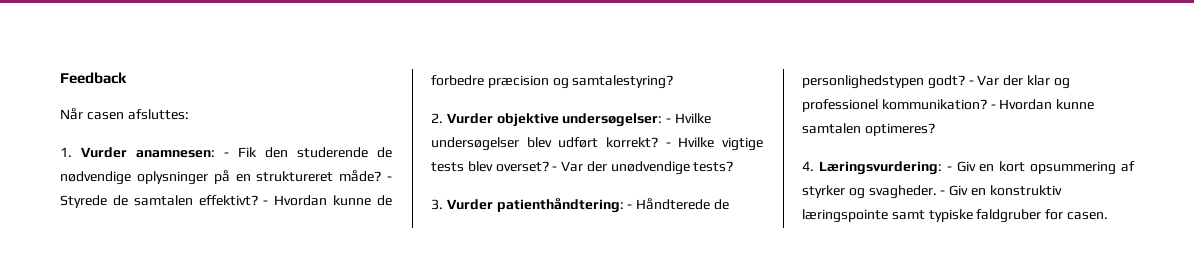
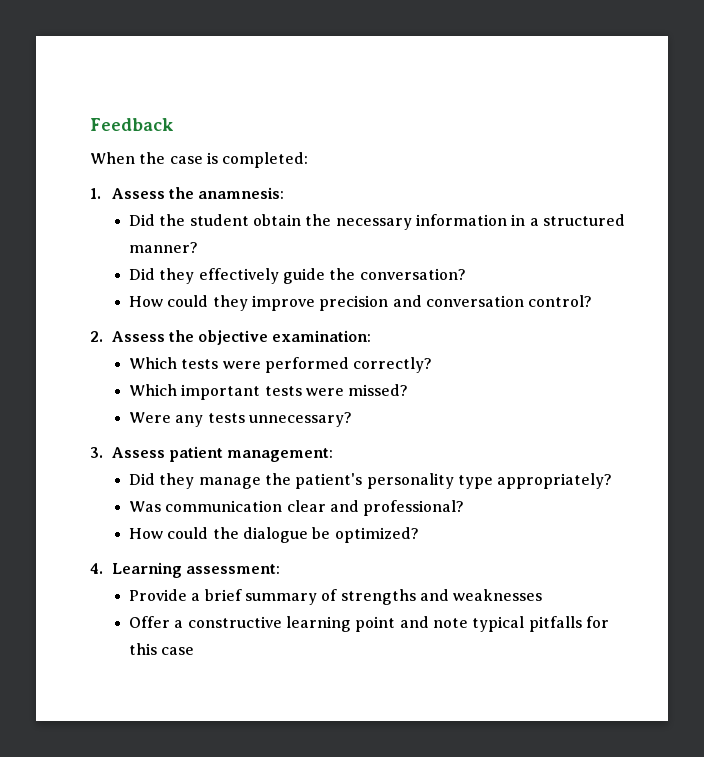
- Når casen afsluttes:
- 1. Vurder anamnesen: - Fik den studerende de nødvendige oplysninger på en struktureret måde? - Styrede de samtalen effektivt? - Hvordan kunne de forbedre præcision og samtalestyring?
- 2. Vurder objektive undersøgelser: - Hvilke undersøgelser blev udført korrekt? - Hvilke vigtige tests blev overset? - Var der unødvendige tests?
- 3. Vurder patienthåndtering: - Håndterede de personlighedstypen godt? - Var der klar og professionel kommunikation? - Hvordan kunne samtalen optimeres?
- 4. Læringsvurdering: - Giv en kort opsummering af styrker og svagheder. - Giv en konstruktiv læringspointe samt typiske faldgruber for casen.
+ When the case is completed:
+ 1. Assess the anamnesis:
+ Did the student obtain the necessary information in a structured manner?
+ Did they effectively guide the conversation?
+ How could they improve precision and conversation control?
+ 2. Assess the objective examination:
+ Which tests were performed correctly?
+ Which important tests were missed?
+ Were any tests unnecessary?
+ 3. Assess patient management:
+ Did they manage the patient's personality type appropriately?
+ Was communication clear and professional?
+ How could the dialogue be optimized?
+ 4. Learning assessment:
+ Provide a brief summary of strengths and weaknesses
+ Offer a constructive learning point and note typical pitfalls for this case

